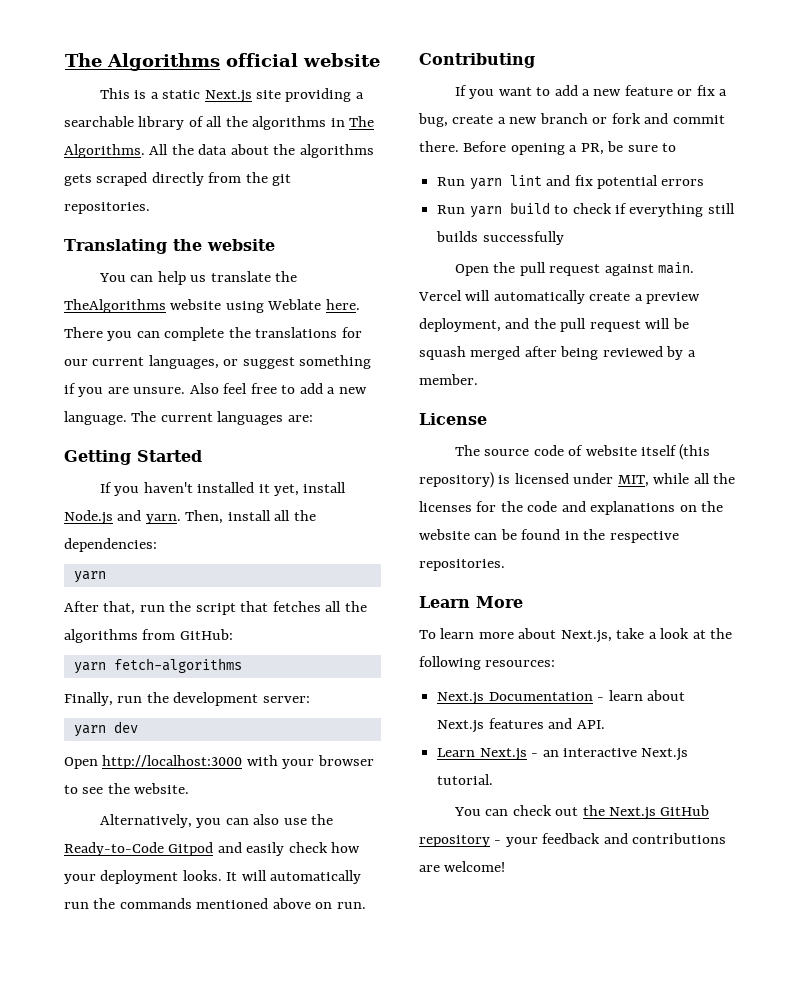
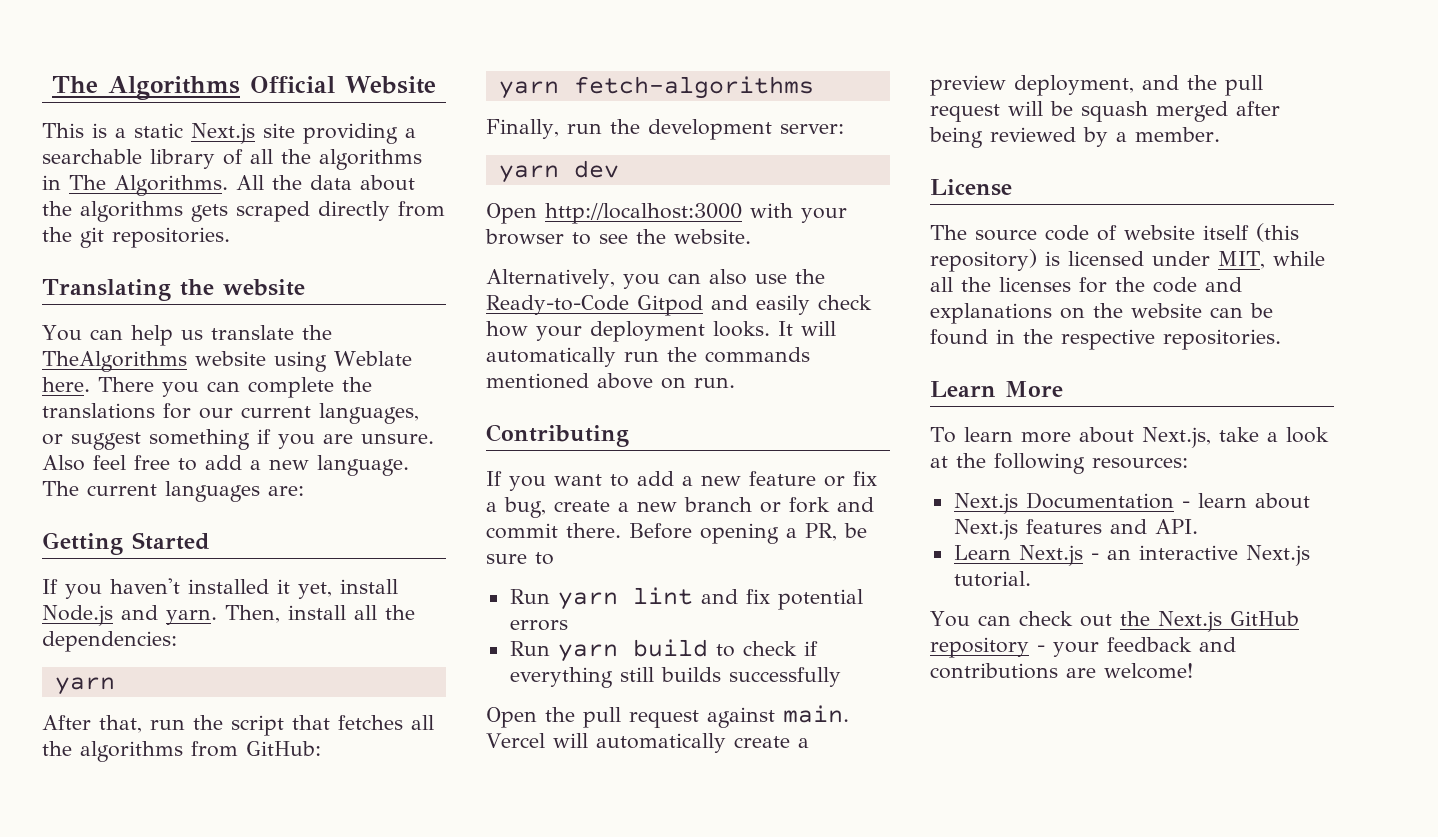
- The Algorithms official website
+ The Algorithms Official Website

